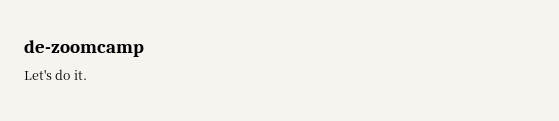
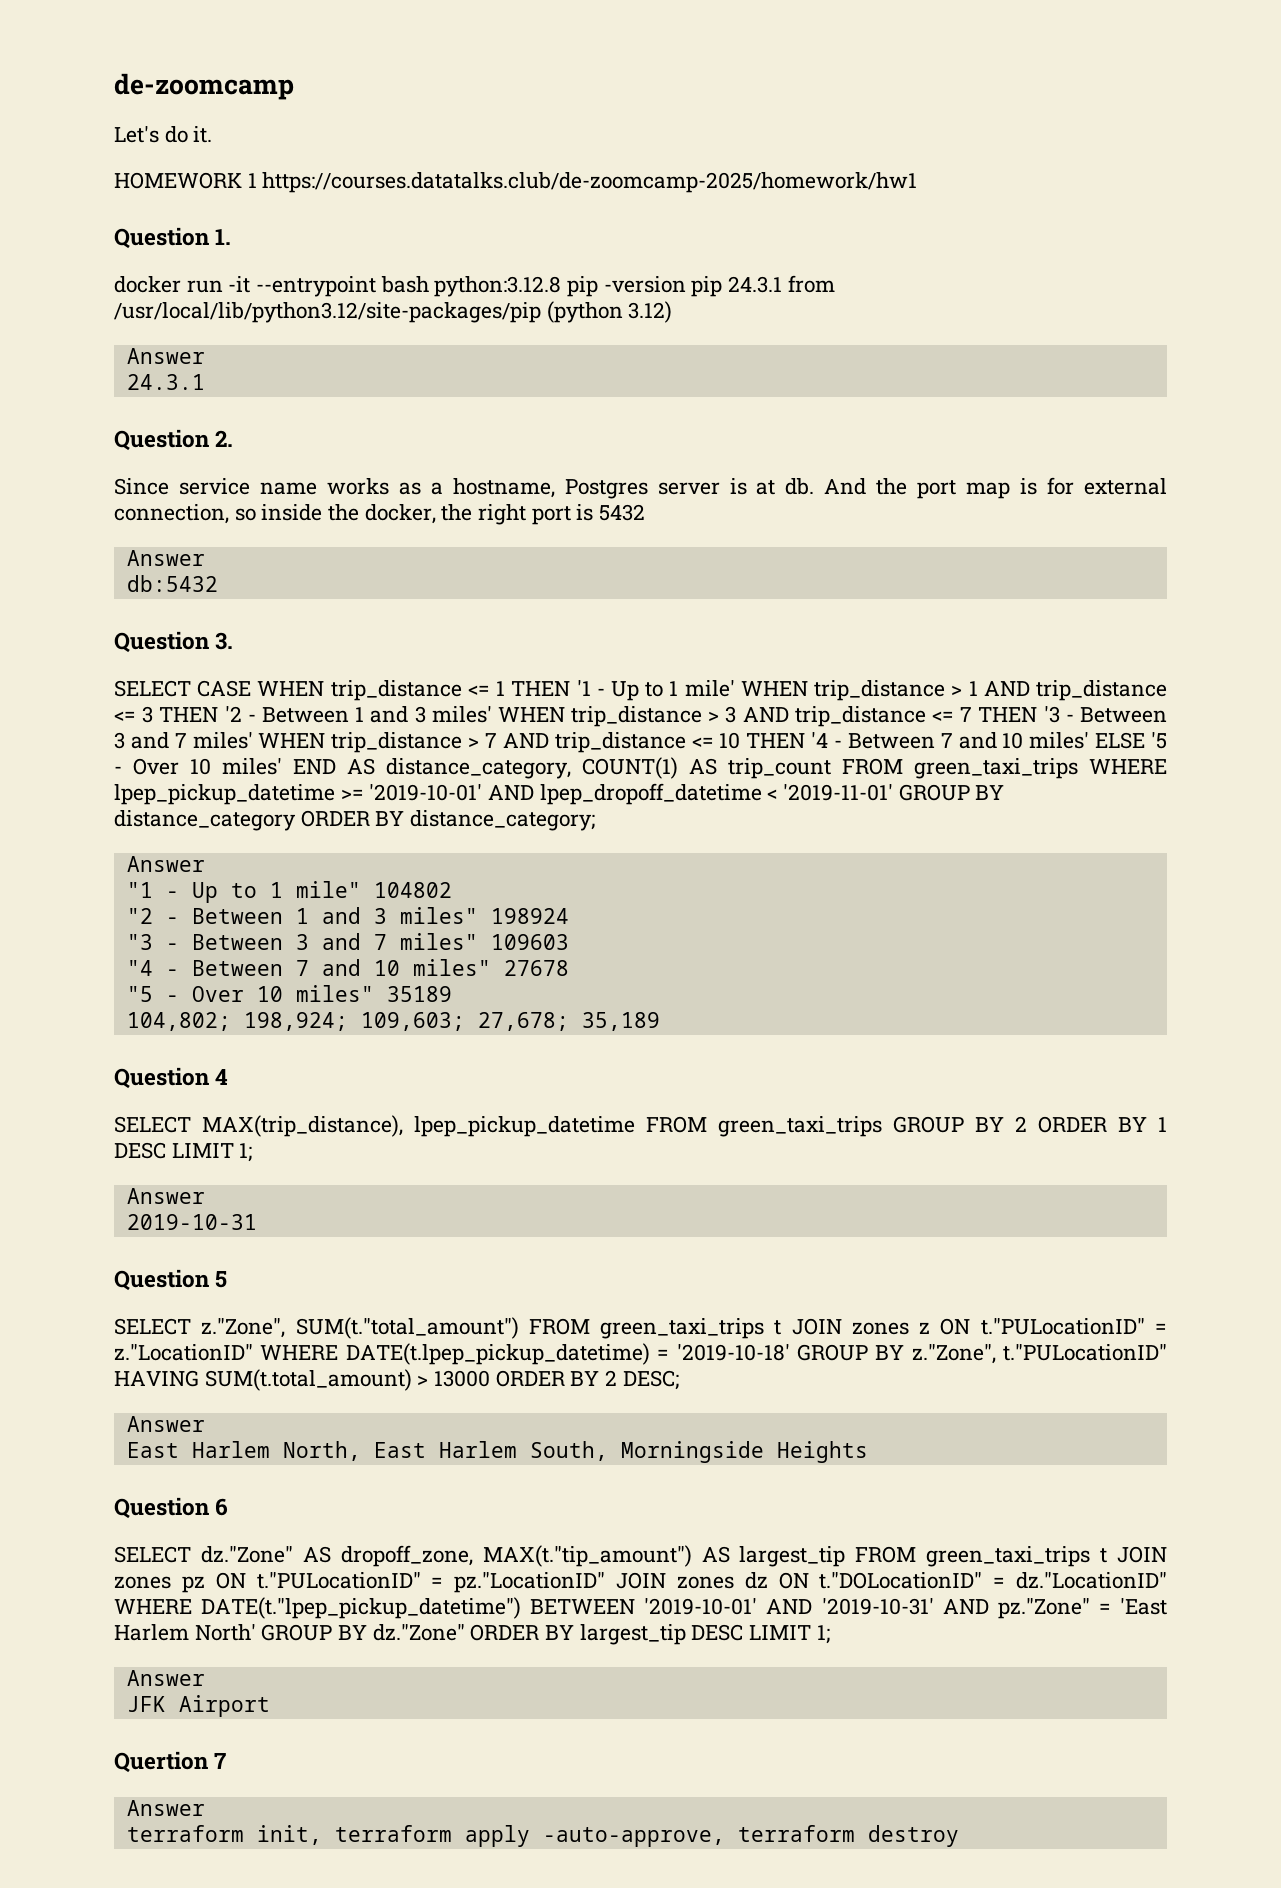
+ HOMEWORK 1 https://courses.datatalks.club/de-zoomcamp-2025/homework/hw1
+ Question 1.
+ docker run -it --entrypoint bash python:3.12.8 pip -version pip 24.3.1 from /usr/local/lib/python3.12/site-packages/pip (python 3.12)
+ Answer
+ 24.3.1
+ Question 2.
+ Since service name works as a hostname, Postgres server is at db. And the port map is for external connection, so inside the docker, the right port is 5432
+ Answer
+ db:5432
+ Question 3.
+ SELECT CASE WHEN trip_distance <= 1 THEN '1 - Up to 1 mile' WHEN trip_distance > 1 AND trip_distance <= 3 THEN '2 - Between 1 and 3 miles' WHEN trip_distance > 3 AND trip_distance <= 7 THEN '3 - Between 3 and 7 miles' WHEN trip_distance > 7 AND trip_distance <= 10 THEN '4 - Between 7 and 10 miles' ELSE '5 - Over 10 miles' END AS distance_category, COUNT(1) AS trip_count FROM green_taxi_trips WHERE lpep_pickup_datetime >= '2019-10-01' AND lpep_dropoff_datetime < '2019-11-01' GROUP BY distance_category ORDER BY distance_category;
+ Answer
+ "1 - Up to 1 mile" 104802
+ "2 - Between 1 and 3 miles" 198924
+ "3 - Between 3 and 7 miles" 109603
+ "4 - Between 7 and 10 miles" 27678
+ "5 - Over 10 miles" 35189
+ 104,802; 198,924; 109,603; 27,678; 35,189
+ Question 4
+ SELECT MAX(trip_distance), lpep_pickup_datetime FROM green_taxi_trips GROUP BY 2 ORDER BY 1 DESC LIMIT 1;
+ Answer
+ 2019-10-31
+ Question 5
+ SELECT z."Zone", SUM(t."total_amount") FROM green_taxi_trips t JOIN zones z ON t."PULocationID" = z."LocationID" WHERE DATE(t.lpep_pickup_datetime) = '2019-10-18' GROUP BY z."Zone", t."PULocationID" HAVING SUM(t.total_amount) > 13000 ORDER BY 2 DESC;
+ Answer
+ East Harlem North, East Harlem South, Morningside Heights
+ Question 6
+ SELECT dz."Zone" AS dropoff_zone, MAX(t."tip_amount") AS largest_tip FROM green_taxi_trips t JOIN zones pz ON t."PULocationID" = pz."LocationID" JOIN zones dz ON t."DOLocationID" = dz."LocationID" WHERE DATE(t."lpep_pickup_datetime") BETWEEN '2019-10-01' AND '2019-10-31' AND pz."Zone" = 'East Harlem North' GROUP BY dz."Zone" ORDER BY largest_tip DESC LIMIT 1;
+ Answer
+ JFK Airport
+ Quertion 7
+ Answer
+ terraform init, terraform apply -auto-approve, terraform destroy

